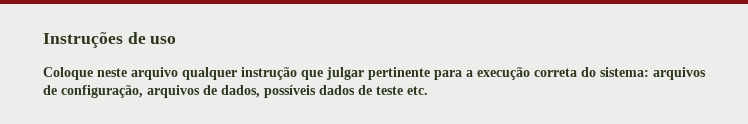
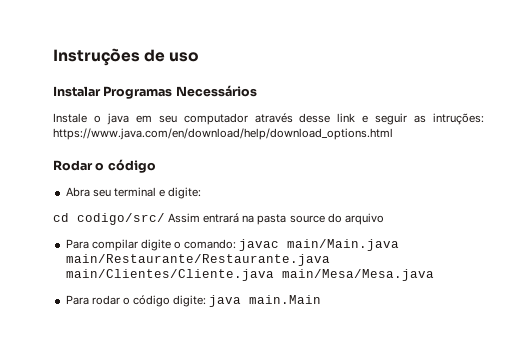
- Coloque neste arquivo qualquer instrução que julgar pertinente para a execução correta do sistema: arquivos de configuração, arquivos de dados, possíveis dados de teste etc.
+ Instalar Programas Necessários
+ Instale o java em seu computador através desse link e seguir as intruções: https://www.java.com/en/download/help/download_options.html
+ Rodar o código
+ Abra seu terminal e digite:
+ cd codigo/src/ Assim entrará na pasta source do arquivo
+ Para compilar digite o comando: javac main/Main.java main/Restaurante/Restaurante.java main/Clientes/Cliente.java main/Mesa/Mesa.java
+ Para rodar o código digite: java main.Main

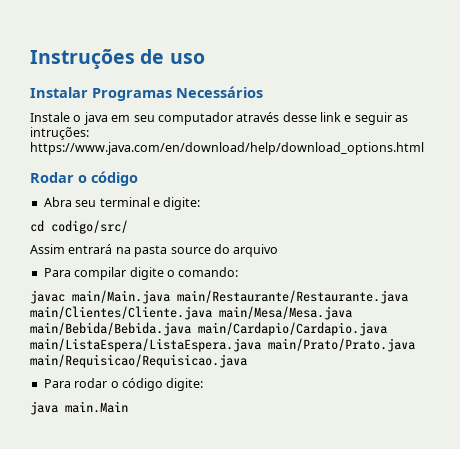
- cd codigo/src/ Assim entrará na pasta source do arquivo
+ cd codigo/src/
+ Assim entrará na pasta source do arquivo
- Para compilar digite o comando: javac main/Main.java main/Restaurante/Restaurante.java main/Clientes/Cliente.java main/Mesa/Mesa.java
+ Para compilar digite o comando:
+ javac main/Main.java main/Restaurante/Restaurante.java main/Clientes/Cliente.java main/Mesa/Mesa.java main/Bebida/Bebida.java main/Cardapio/Cardapio.java main/ListaEspera/ListaEspera.java main/Prato/Prato.java main/Requisicao/Requisicao.java
- Para rodar o código digite: java main.Main
+ Para rodar o código digite:
+ java main.Main

